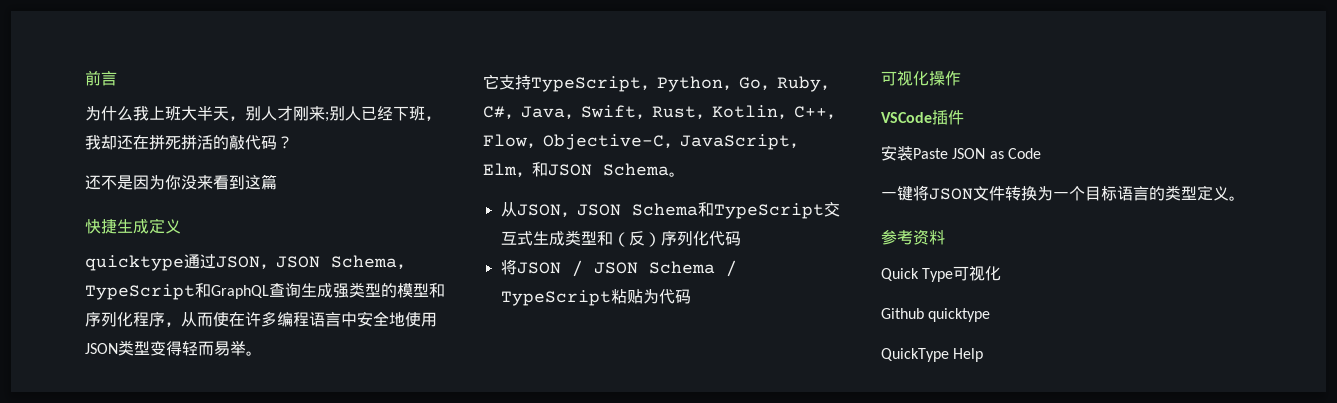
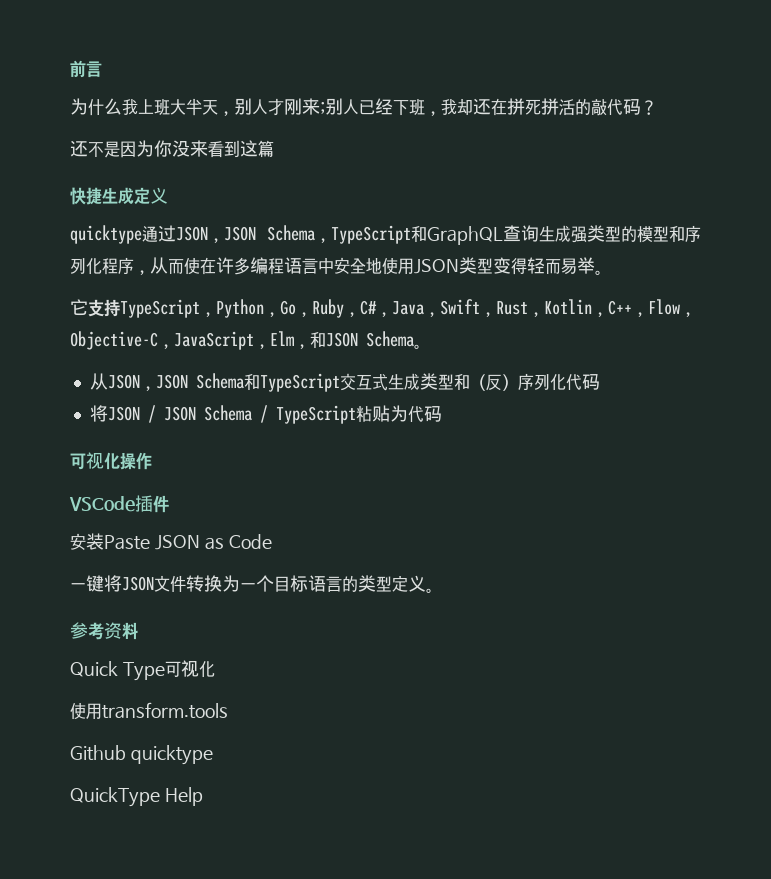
+ 使用transform.tools

